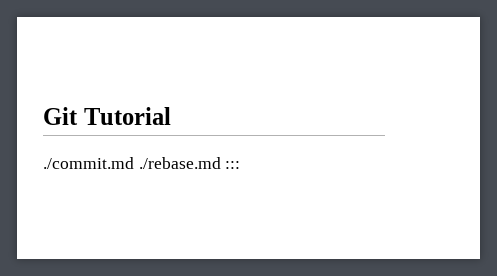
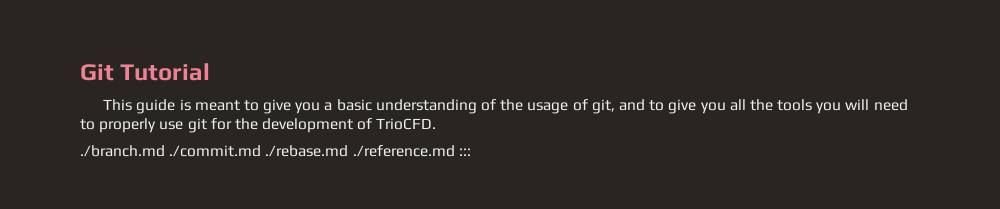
- ./commit.md ./rebase.md :::
+ This guide is meant to give you a basic understanding of the usage of git, and to give you all the tools you will need to properly use git for the development of TrioCFD.
+ ./branch.md ./commit.md ./rebase.md ./reference.md :::

